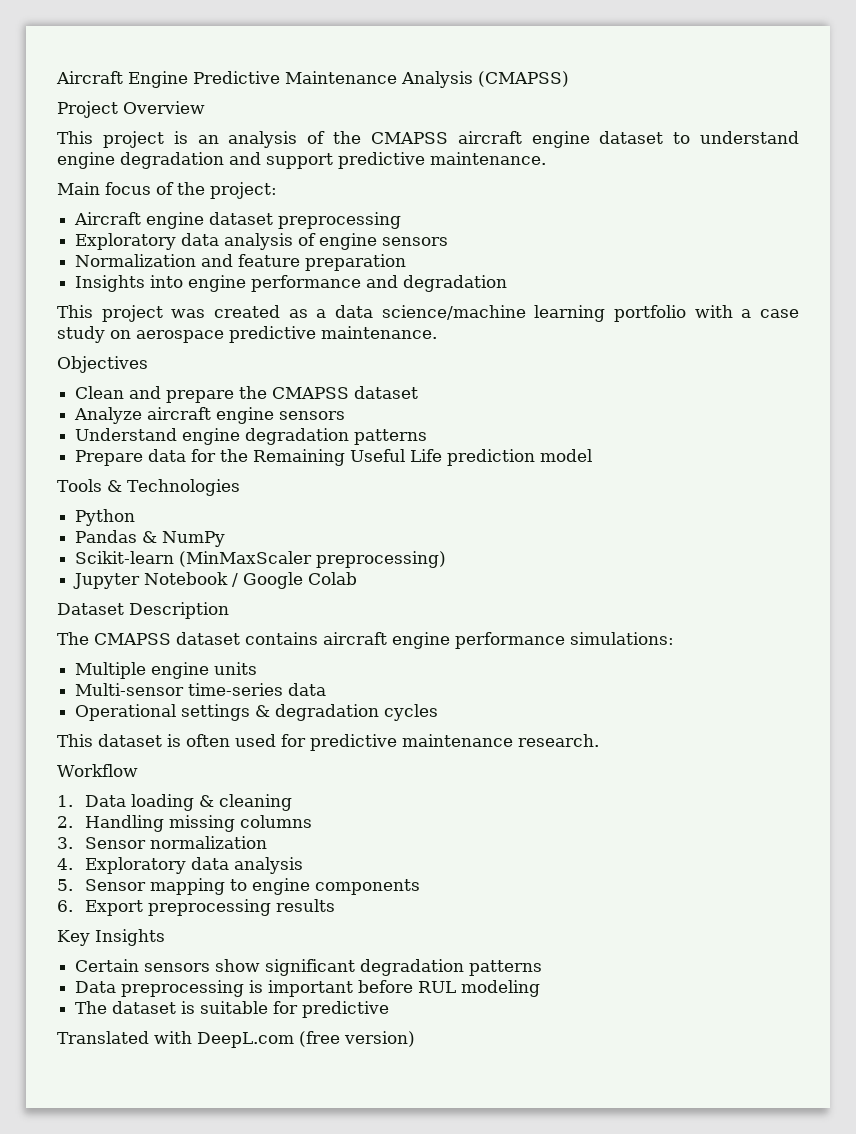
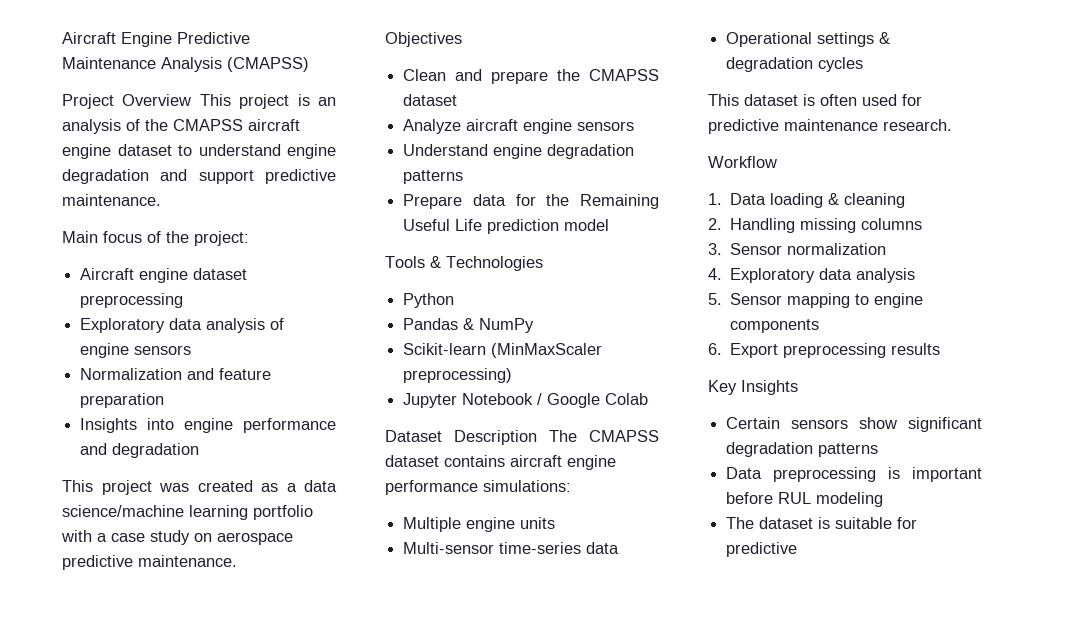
- Project Overview
- This project is an analysis of the CMAPSS aircraft engine dataset to understand engine degradation and support predictive maintenance.
+ Project Overview This project is an analysis of the CMAPSS aircraft engine dataset to understand engine degradation and support predictive maintenance.
- Dataset Description
- The CMAPSS dataset contains aircraft engine performance simulations:
+ Dataset Description The CMAPSS dataset contains aircraft engine performance simulations:
- Translated with DeepL.com (free version)

